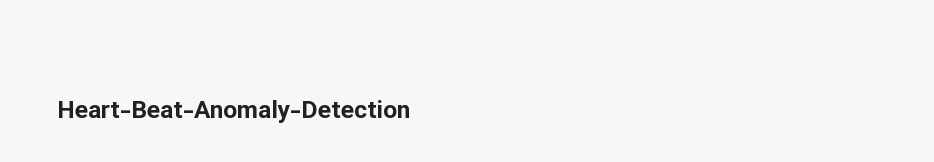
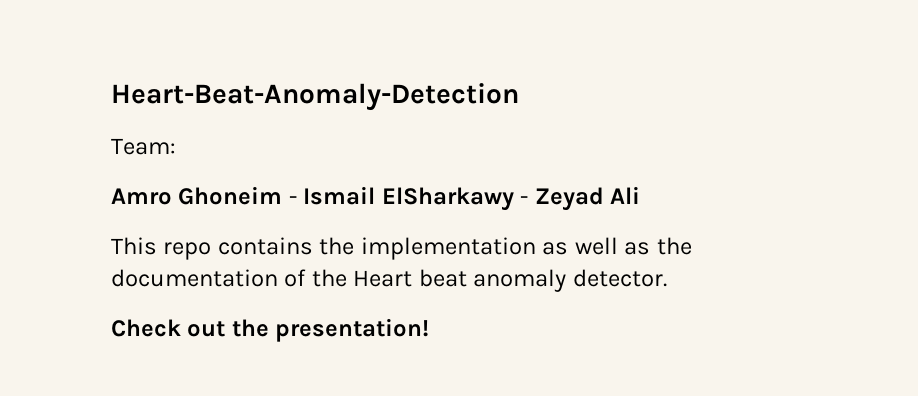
+ Team:
+ Amro Ghoneim - Ismail ElSharkawy - Zeyad Ali
+ This repo contains the implementation as well as the documentation of the Heart beat anomaly detector.
+ Check out the presentation!

